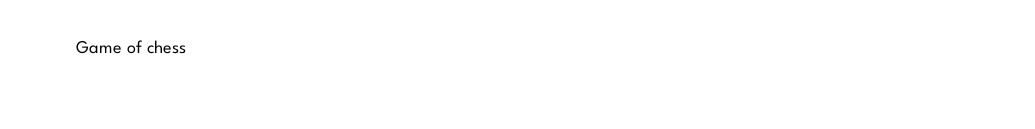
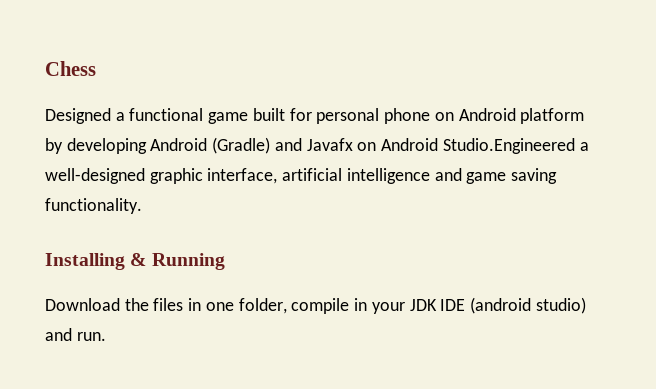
- Game of chess
+ Chess
+ Designed a functional game built for personal phone on Android platform by developing Android (Gradle) and Javafx on Android Studio.Engineered a well-designed graphic interface, artificial intelligence and game saving functionality.
+ Installing & Running
+ Download the files in one folder, compile in your JDK IDE (android studio) and run.

